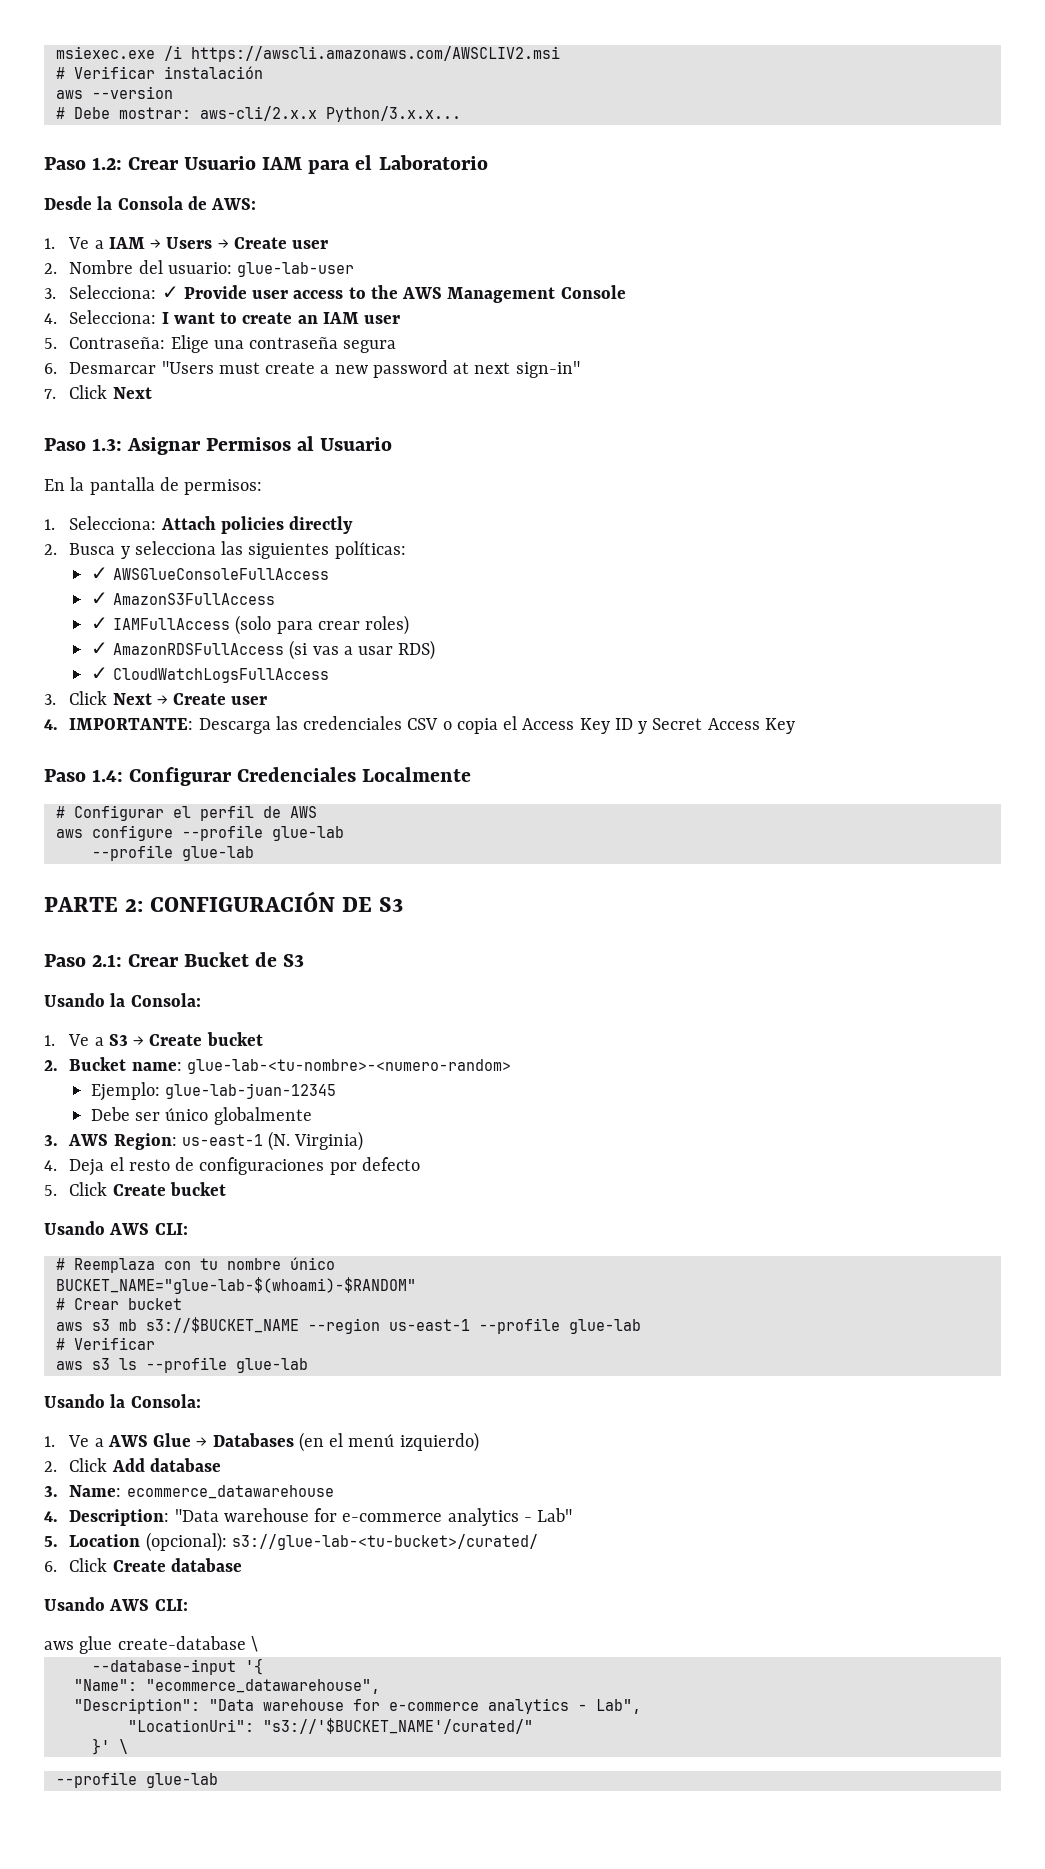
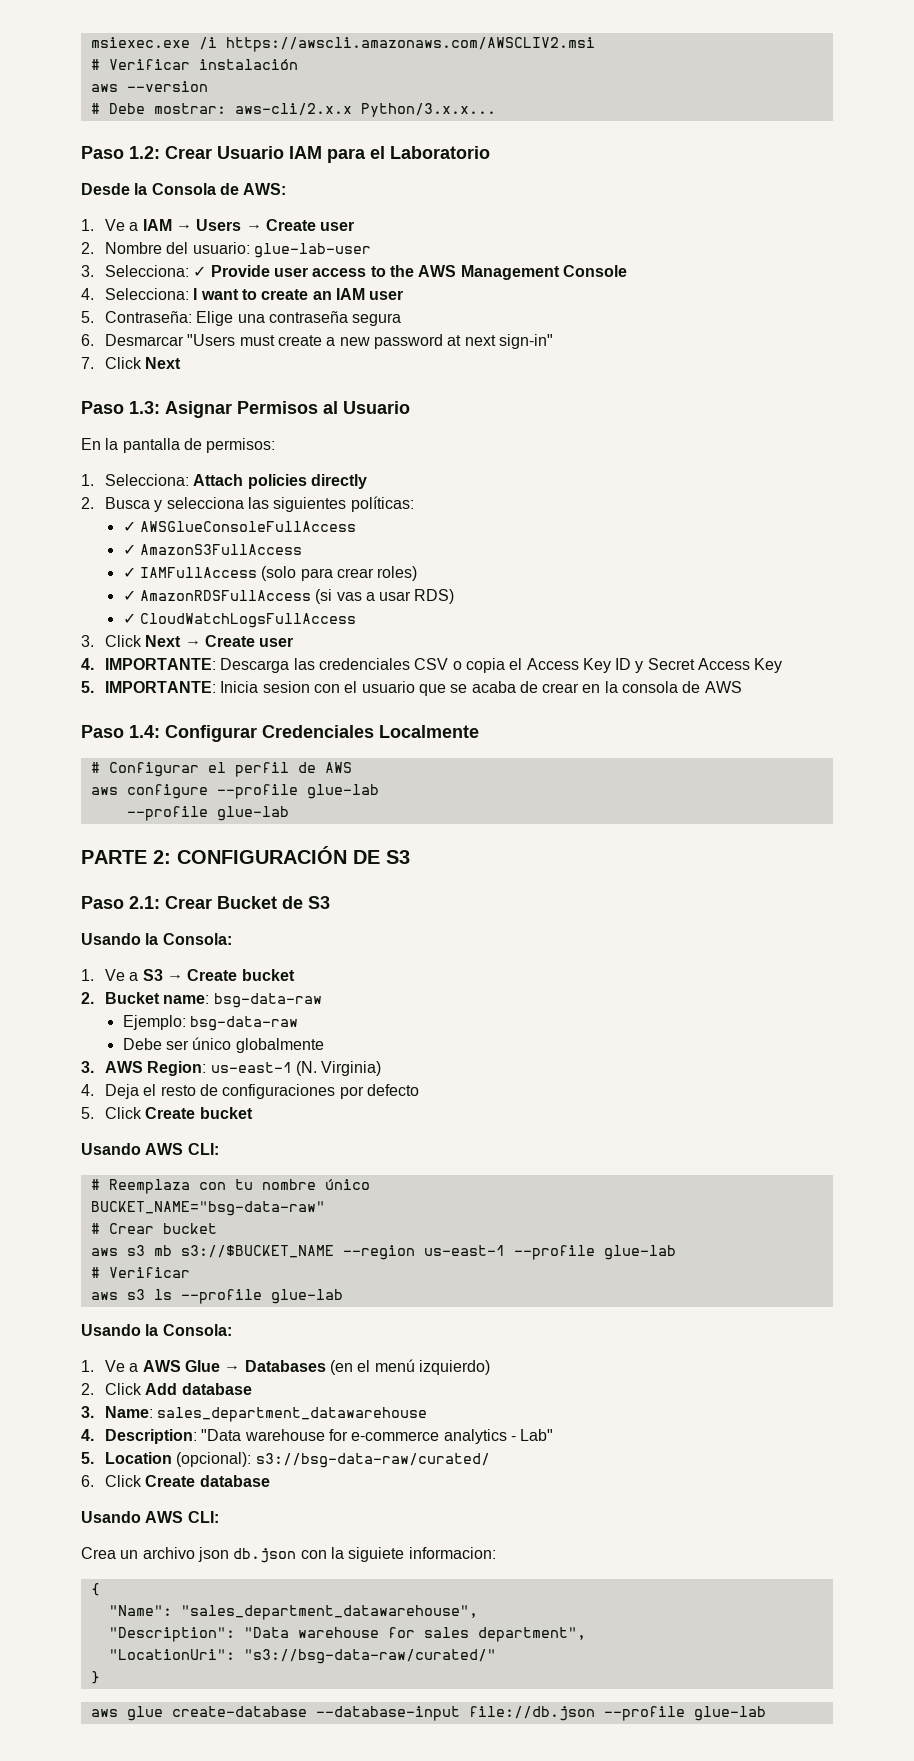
+ 5. IMPORTANTE: Inicia sesion con el usuario que se acaba de crear en la consola de AWS
- 2. Bucket name: glue-lab-<tu-nombre>-<numero-random>
+ 2. Bucket name: bsg-data-raw
- Ejemplo: glue-lab-juan-12345
+ Ejemplo: bsg-data-raw
- BUCKET_NAME="glue-lab-$(whoami)-$RANDOM"
+ BUCKET_NAME="bsg-data-raw"
- 3. Name: ecommerce_datawarehouse
+ 3. Name: sales_department_datawarehouse
- 5. Location (opcional): s3://glue-lab-<tu-bucket>/curated/
+ 5. Location (opcional): s3://bsg-data-raw/curated/
- aws glue create-database \
- --database-input '{
+ Crea un archivo json db.json con la siguiete informacion:
+ {
- "Name": "ecommerce_datawarehouse",
+ "Name": "sales_department_datawarehouse",
- "Description": "Data warehouse for e-commerce analytics - Lab",
- "LocationUri": "s3://'$BUCKET_NAME'/curated/"
- }' \
- --profile glue-lab
+ "Description": "Data warehouse for sales department",
+ "LocationUri": "s3://bsg-data-raw/curated/"
+ }
+ aws glue create-database --database-input file://db.json --profile glue-lab

